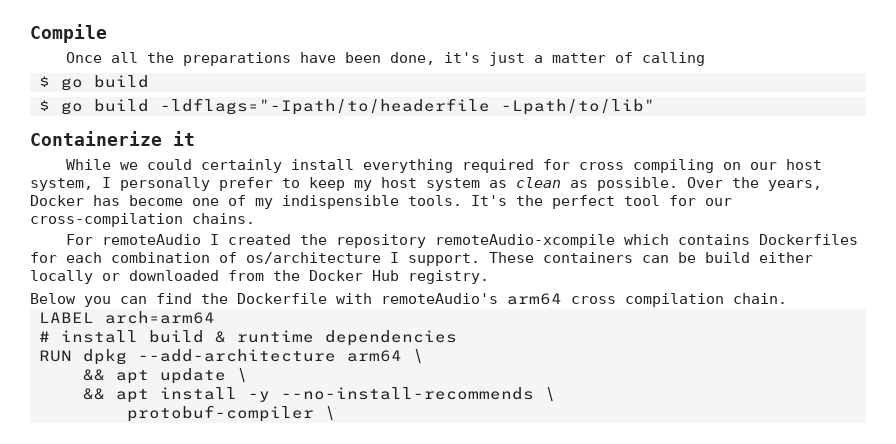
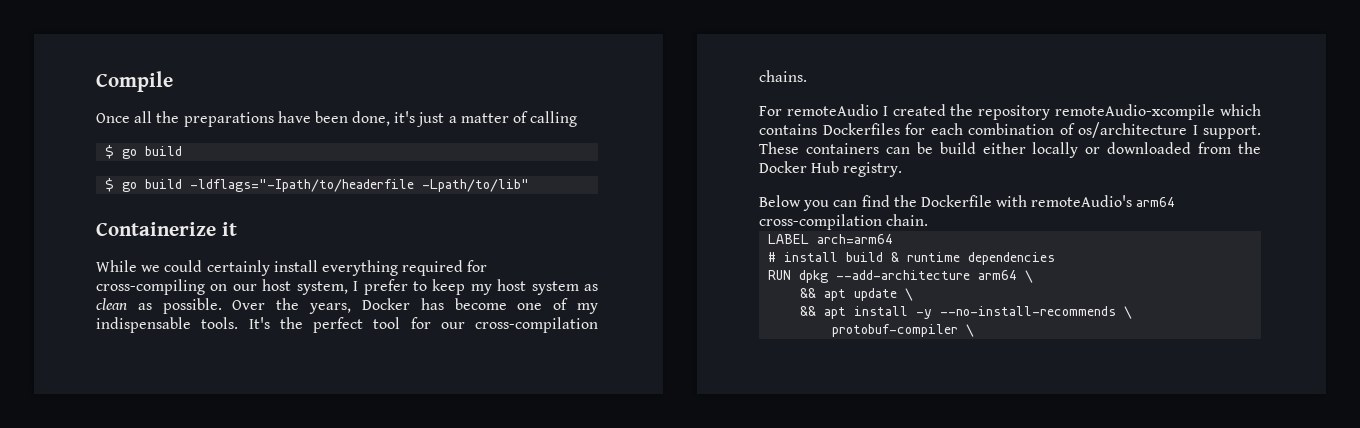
- While we could certainly install everything required for cross compiling on our host system, I personally prefer to keep my host system as clean as possible.
+ While we could certainly install everything required for cross-compiling on our host system, I prefer to keep my host system as clean as possible.
- Over the years, Docker has become one of my indispensible tools.
+ Over the years, Docker has become one of my indispensable tools.
- Below you can find the Dockerfile with remoteAudio's arm64 cross compilation chain.
+ Below you can find the Dockerfile with remoteAudio's arm64 cross-compilation chain.

